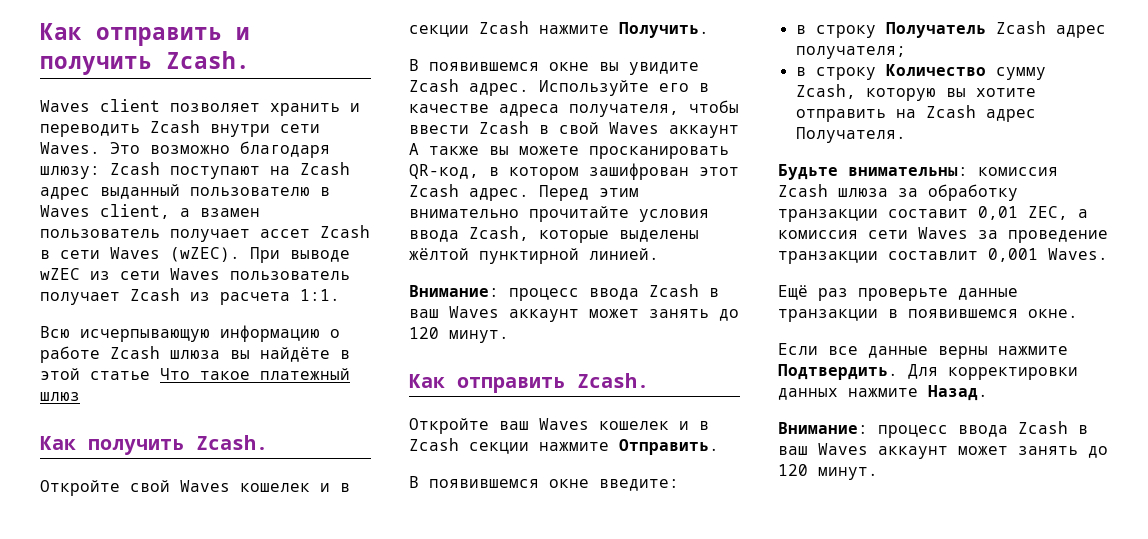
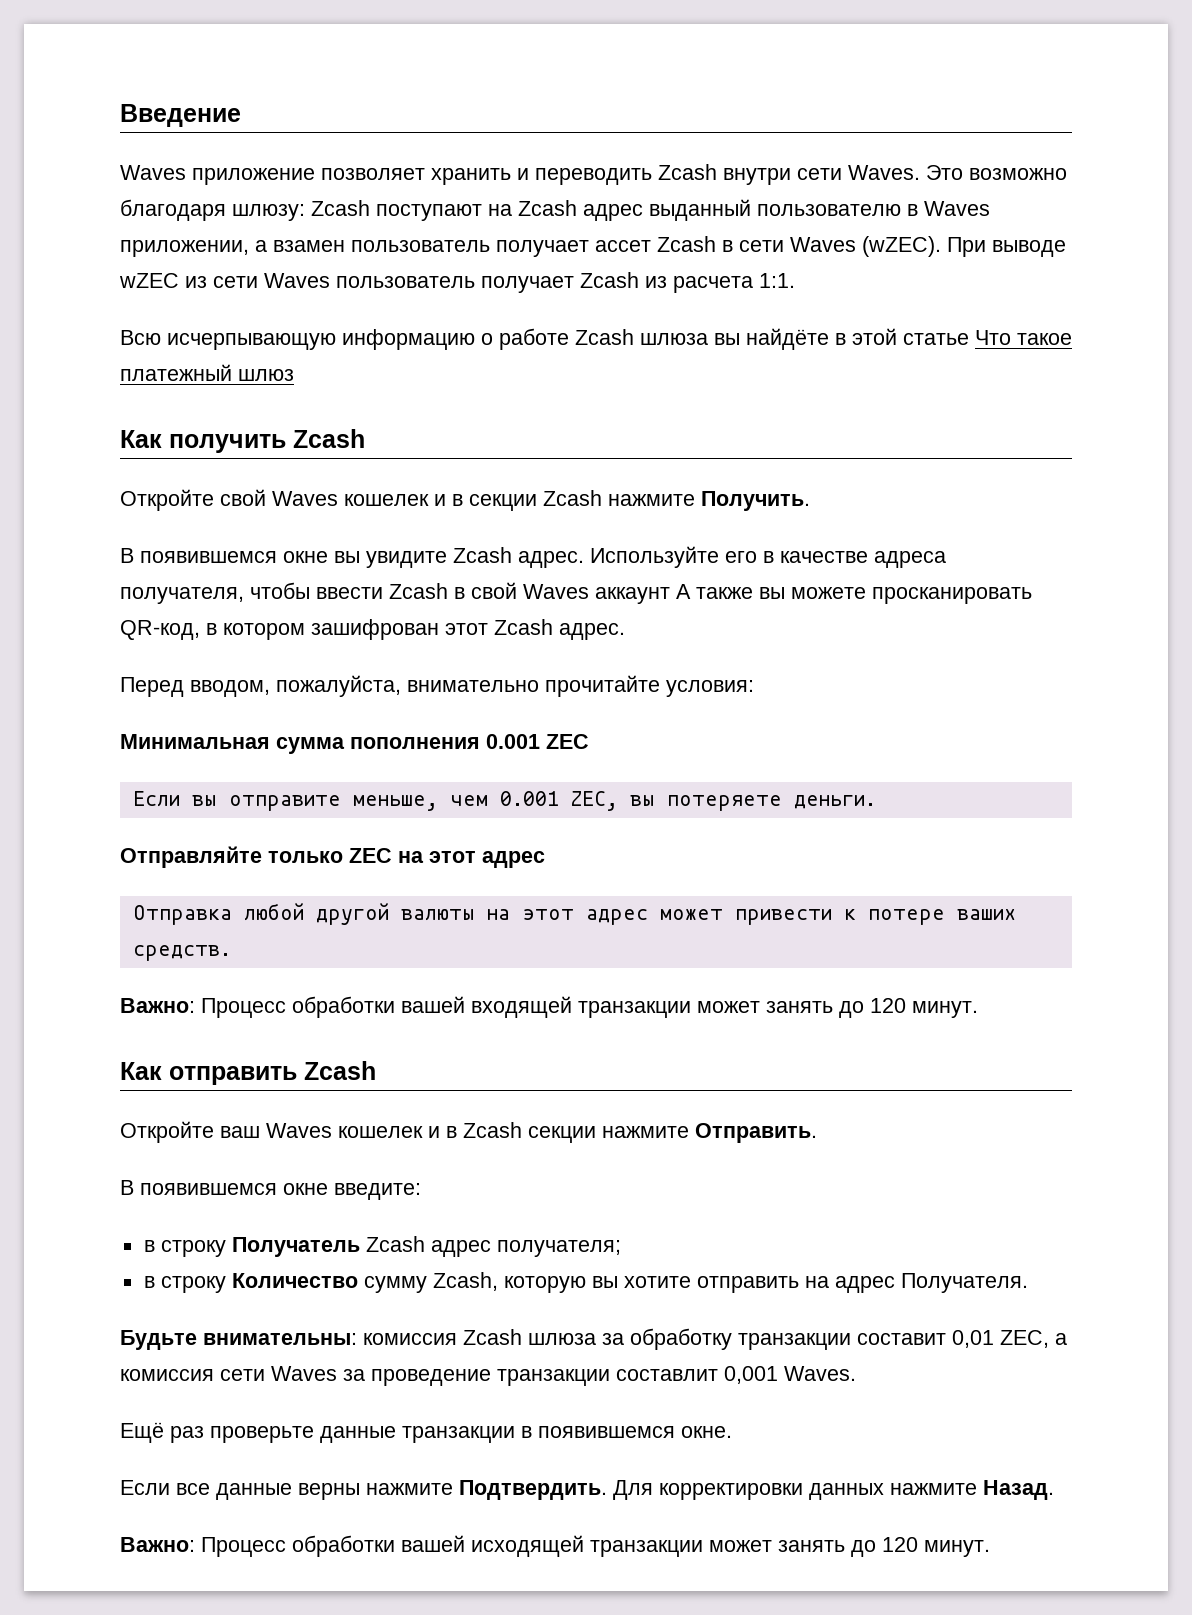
- Как отправить и получить Zcash.
- Waves client позволяет хранить и переводить Zcash внутри сети Waves.
+ Введение
+ Waves приложение позволяет хранить и переводить Zcash внутри сети Waves.
- Это возможно благодаря шлюзу: Zcash поступают на Zcash адрес выданный пользователю в Waves client, а взамен пользователь получает ассет Zcash в сети Waves (wZEC).
+ Это возможно благодаря шлюзу: Zcash поступают на Zcash адрес выданный пользователю в Waves приложении, а взамен пользователь получает ассет Zcash в сети Waves (wZEC).
- Как получить Zcash.
+ Как получить Zcash
- Используйте его в качестве адреса получателя, чтобы ввести Zcash в свой Waves аккаунт А также вы можете просканировать QR-код, в котором зашифрован этот Zcash адрес. Перед этим внимательно прочитайте условия ввода Zcash, которые выделены жёлтой пунктирной линией.
- Внимание: процесс ввода Zcash в ваш Waves аккаунт может занять до 120 минут.
+ Используйте его в качестве адреса получателя, чтобы ввести Zcash в свой Waves аккаунт А также вы можете просканировать QR-код, в котором зашифрован этот Zcash адрес.
+ Перед вводом, пожалуйста, внимательно прочитайте условия:
+ Минимальная сумма пополнения 0.001 ZEC
+ Если вы отправите меньше, чем 0.001 ZEC, вы потеряете деньги.
+ Отправляйте только ZEC на этот адрес
+ Отправка любой другой валюты на этот адрес может привести к потере ваших средств.
+ Важно: Процесс обработки вашей входящей транзакции может занять до 120 минут.
- Как отправить Zcash.
+ Как отправить Zcash
- в строку Количество сумму Zcash, которую вы хотите отправить на Zcash адрес Получателя.
+ в строку Количество сумму Zcash, которую вы хотите отправить на адрес Получателя.
  Для корректировки данных нажмите Назад.
- Внимание: процесс ввода Zcash в ваш Waves аккаунт может занять до 120 минут.
+ Важно: Процесс обработки вашей исходящей транзакции может занять до 120 минут.

